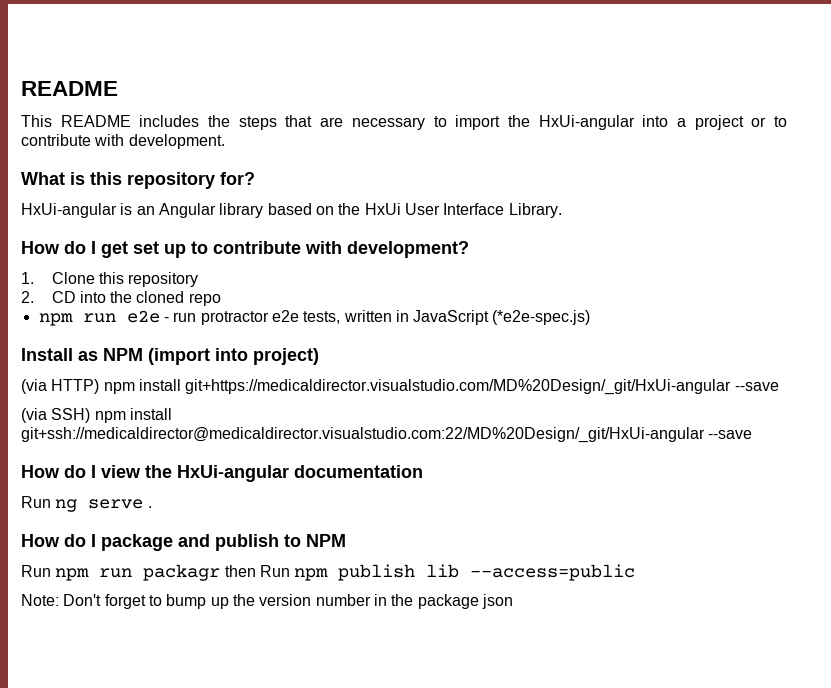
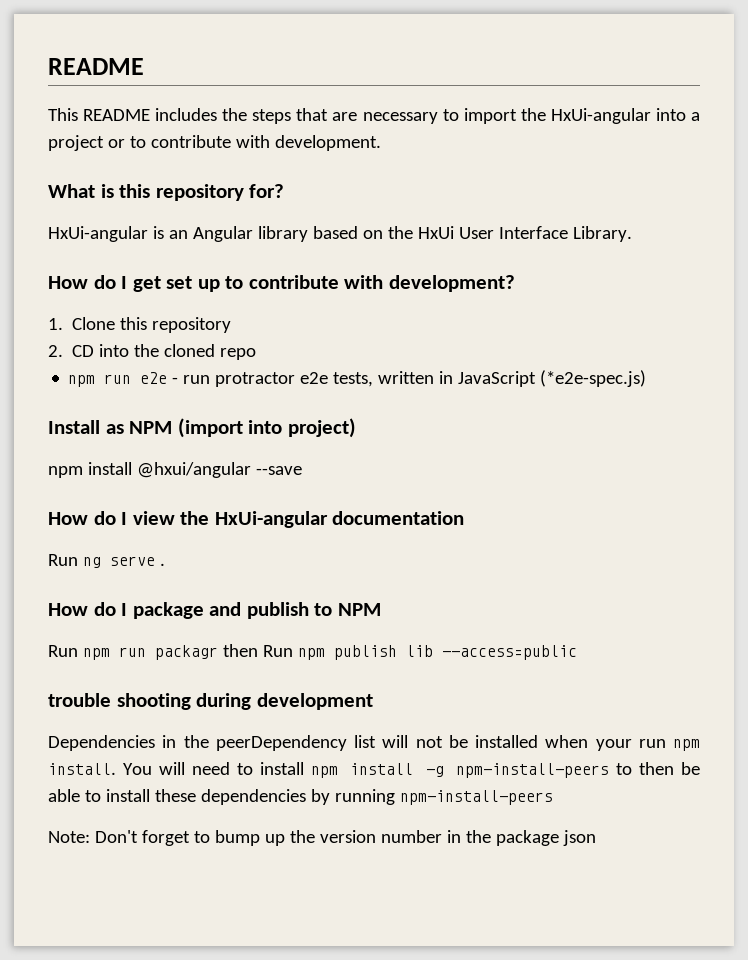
- (via HTTP) npm install git+https://medicaldirector.visualstudio.com/MD%20Design/_git/HxUi-angular --save
- (via SSH) npm install git+ssh://medicaldirector@medicaldirector.visualstudio.com:22/MD%20Design/_git/HxUi-angular --save
+ npm install @hxui/angular --save
+ trouble shooting during development
+ Dependencies in the peerDependency list will not be installed when your run npm install. You will need to install npm install -g npm-install-peers to then be able to install these dependencies by running npm-install-peers

